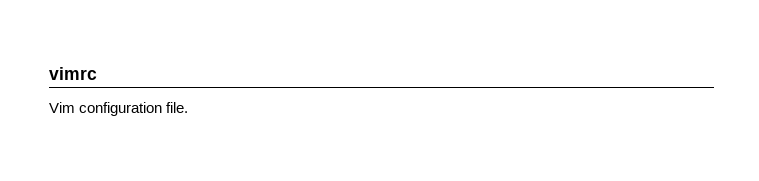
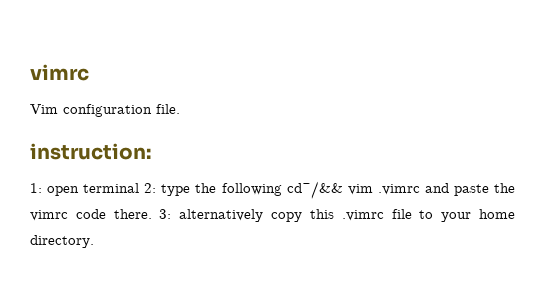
+ instruction:
+ 1: open terminal 2: type the following cd~/&& vim .vimrc and paste the vimrc code there. 3: alternatively copy this .vimrc file to your home directory.

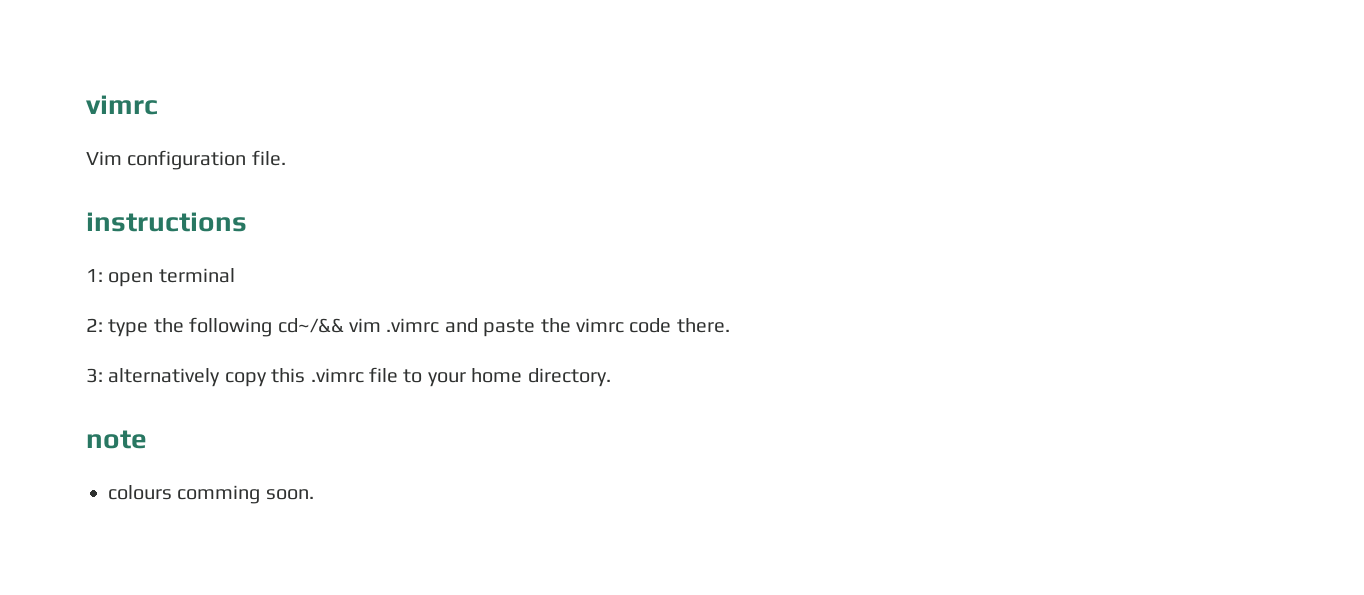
- instruction:
+ instructions
- 1: open terminal 2: type the following cd~/&& vim .vimrc and paste the vimrc code there. 3: alternatively copy this .vimrc file to your home directory.
+ 1: open terminal
+ 2: type the following cd~/&& vim .vimrc and paste the vimrc code there.
+ 3: alternatively copy this .vimrc file to your home directory.
+ note
+ colours comming soon.

